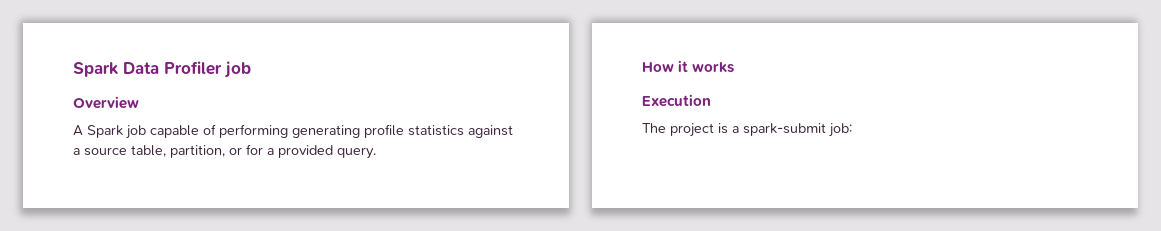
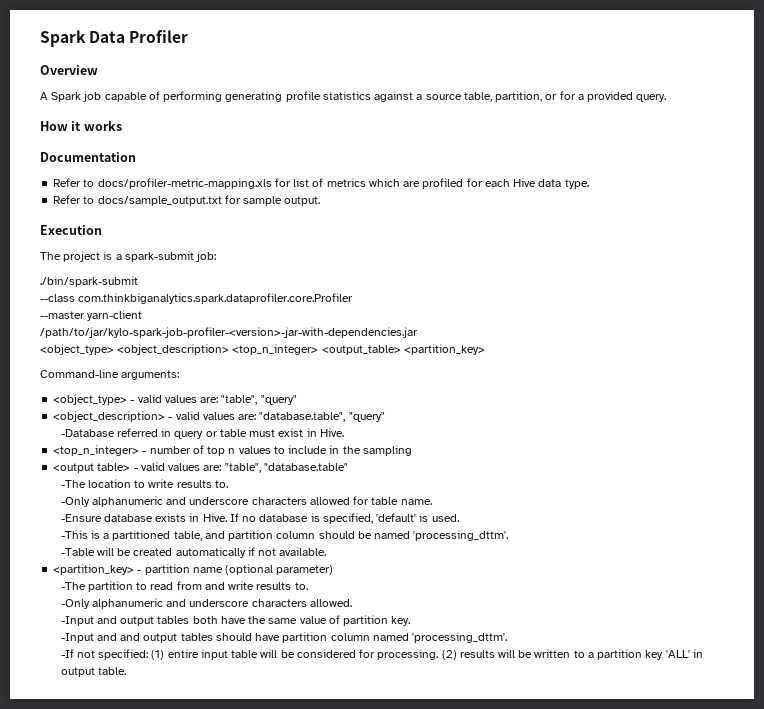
- Spark Data Profiler job
+ Spark Data Profiler
+ Documentation
+ Refer to docs/profiler-metric-mapping.xls for list of metrics which are profiled for each Hive data type.
+ Refer to docs/sample_output.txt for sample output.
+ ./bin/spark-submit
+ --class com.thinkbiganalytics.spark.dataprofiler.core.Profiler
+ --master yarn-client
+ /path/to/jar/kylo-spark-job-profiler-<version>-jar-with-dependencies.jar
+ <object_type> <object_description> <top_n_integer> <output_table> <partition_key>
+ Command-line arguments:
+ <object_type> - valid values are: "table", "query"
+ <object_description> - valid values are: "database.table", "query"
+ -Database referred in query or table must exist in Hive.
+ <top_n_integer> - number of top n values to include in the sampling
+ <output table> - valid values are: "table", "database.table"
+ -The location to write results to.
+ -Only alphanumeric and underscore characters allowed for table name.
+ -Ensure database exists in Hive. If no database is specified, 'default' is used.
+ -This is a partitioned table, and partition column should be named 'processing_dttm'.
+ -Table will be created automatically if not available.
+ <partition_key> - partition name (optional parameter)
+ -The partition to read from and write results to.
+ -Only alphanumeric and underscore characters allowed.
+ -Input and output tables both have the same value of partition key.
+ -Input and and output tables should have partition column named 'processing_dttm'.
+ -If not specified: (1) entire input table will be considered for processing. (2) results will be written to a partition key 'ALL' in output table.

